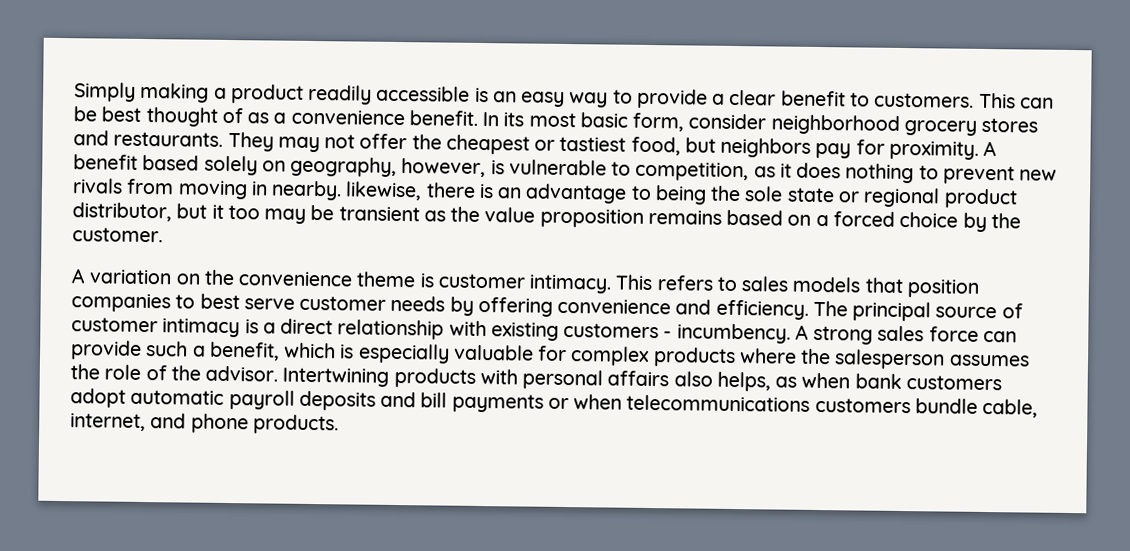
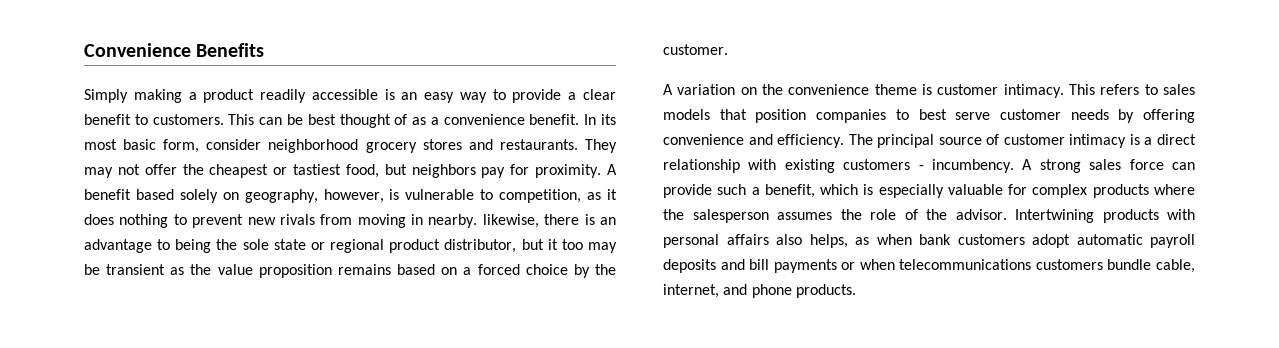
+ Convenience Benefits

